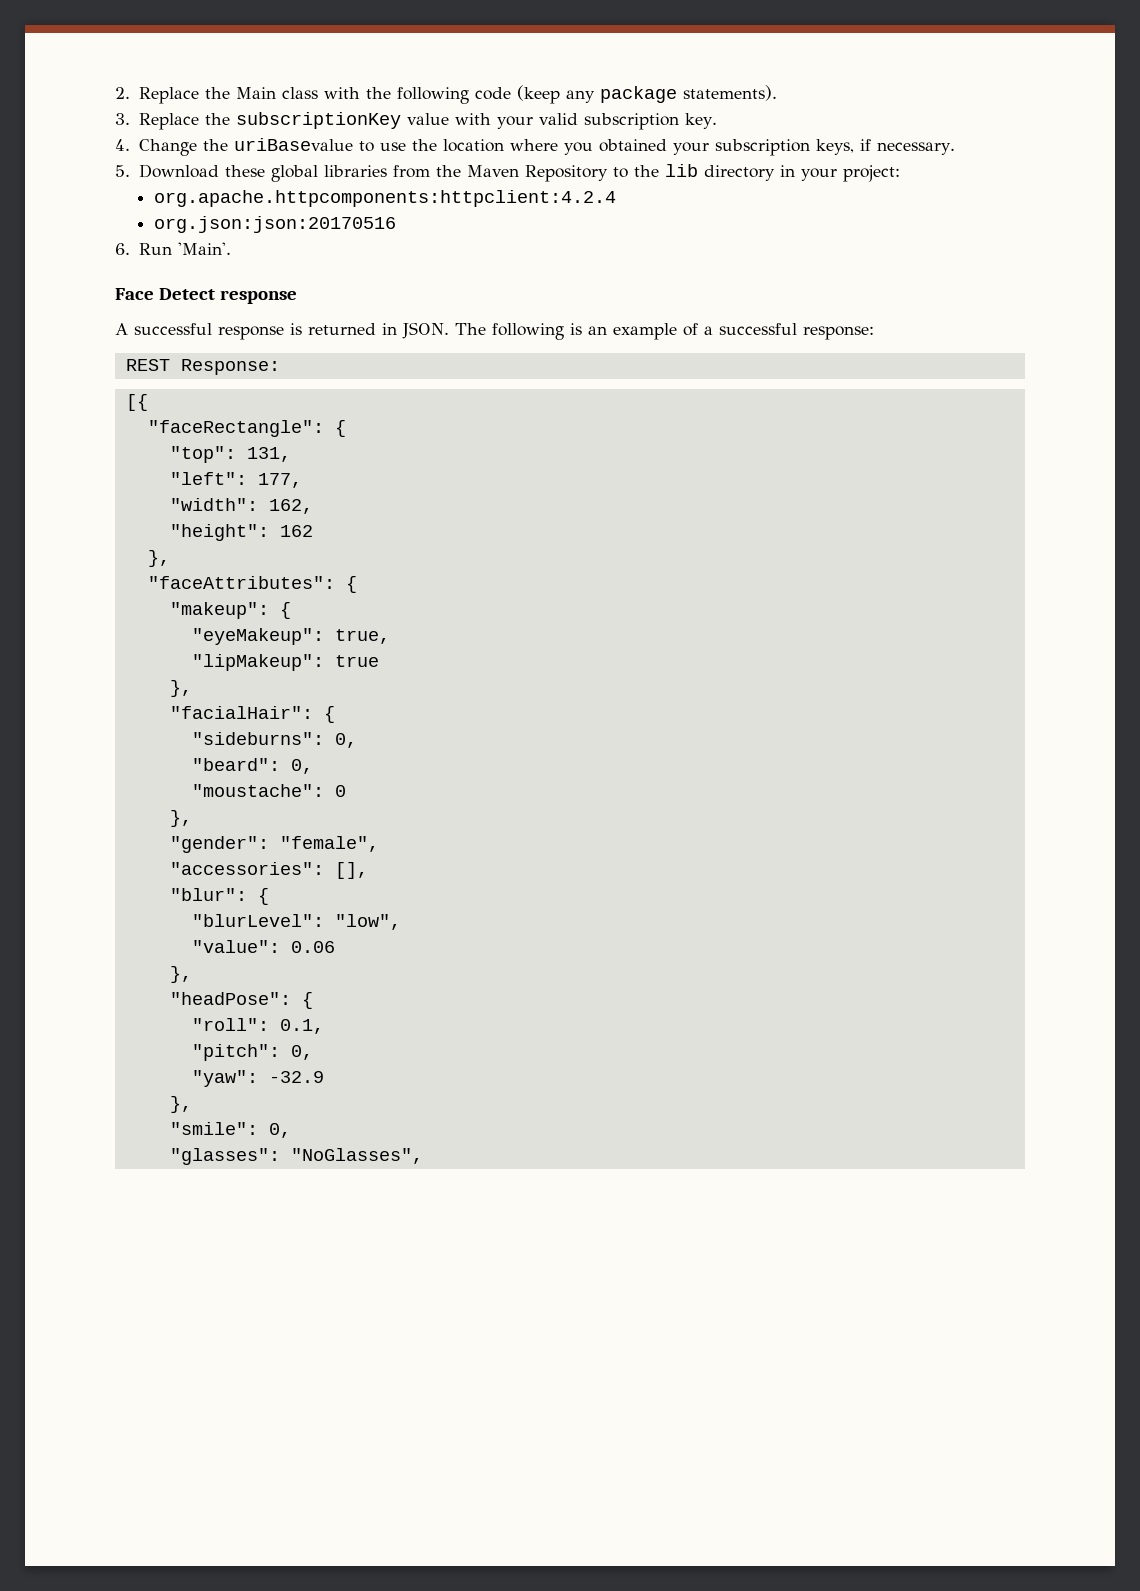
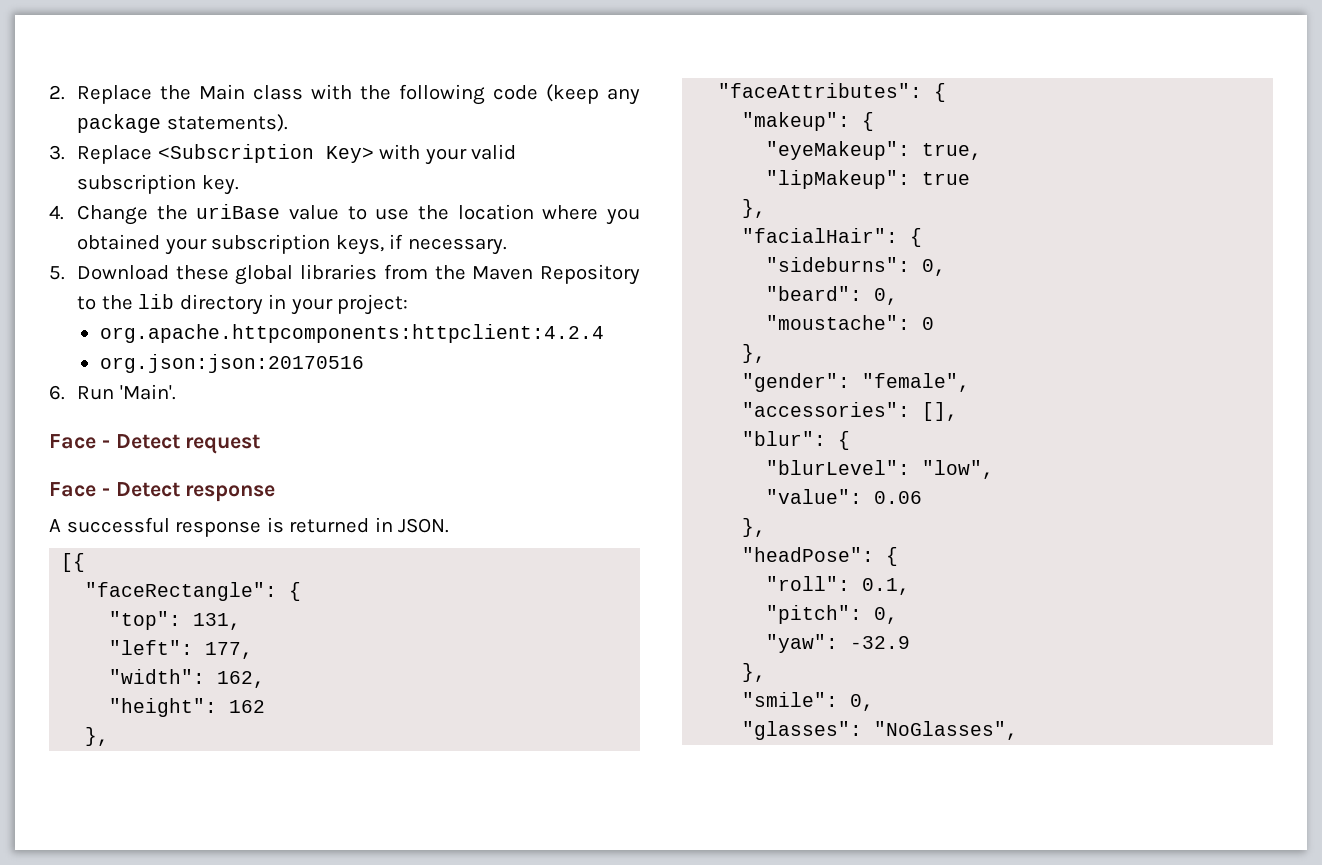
- 3. Replace the subscriptionKey value with your valid subscription key.
+ 3. Replace <Subscription Key> with your valid subscription key.
- 4. Change the uriBasevalue to use the location where you obtained your subscription keys, if necessary.
+ 4. Change the uriBase value to use the location where you obtained your subscription keys, if necessary.
- Face Detect response
+ Face - Detect request
+ Face - Detect response
- The following is an example of a successful response:
- REST Response:

